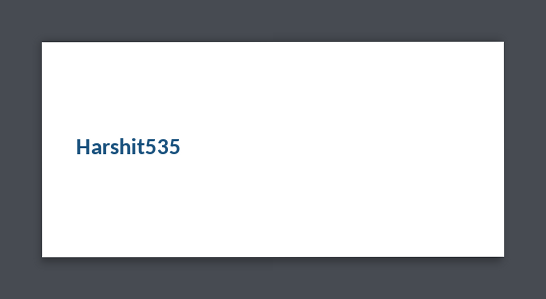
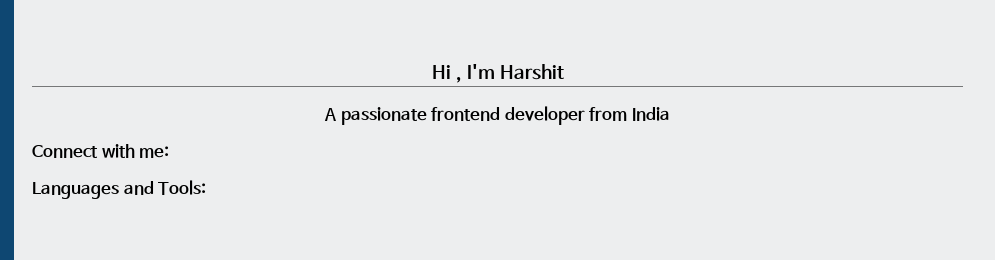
- Harshit535
+ Hi , I'm Harshit
+ A passionate frontend developer from India
+ Connect with me:
+ Languages and Tools:

